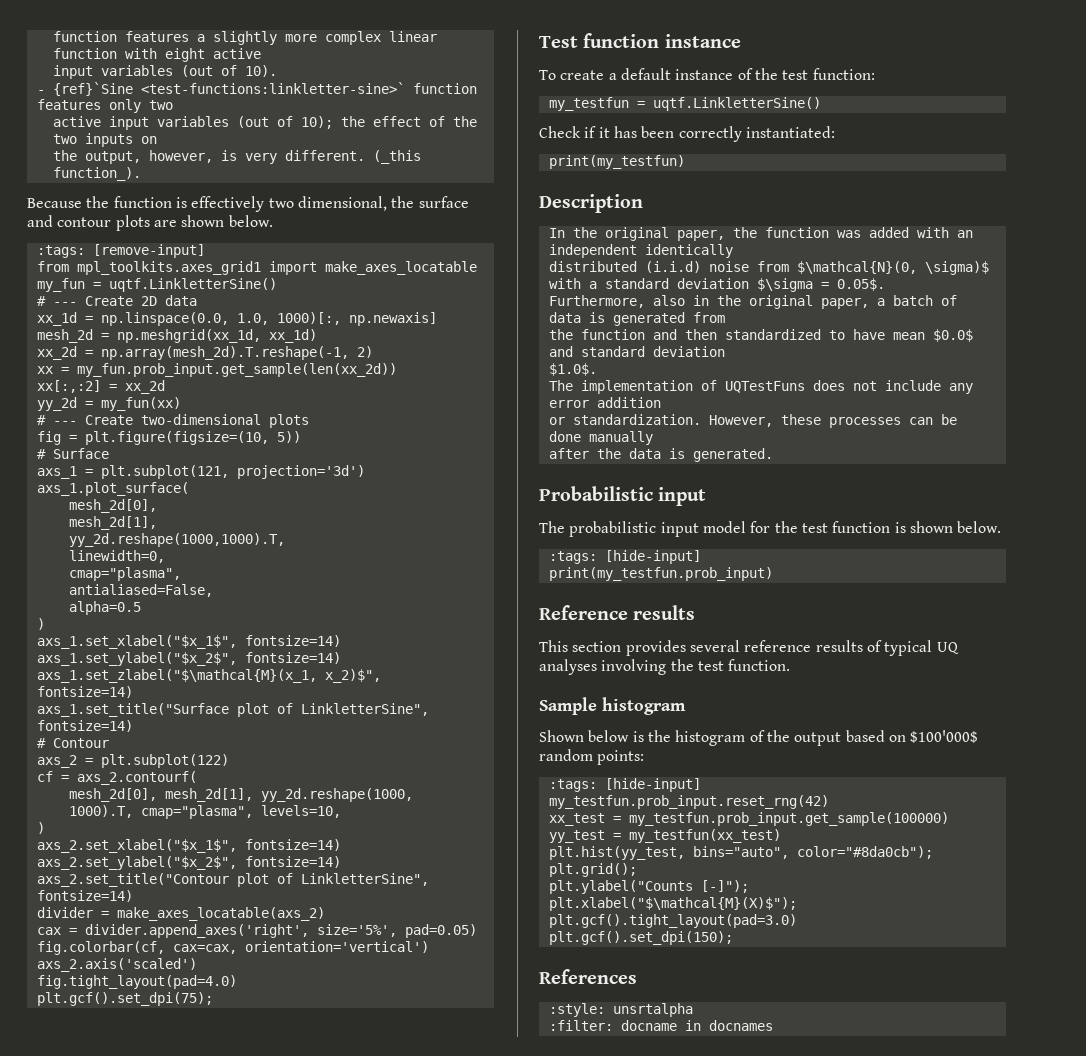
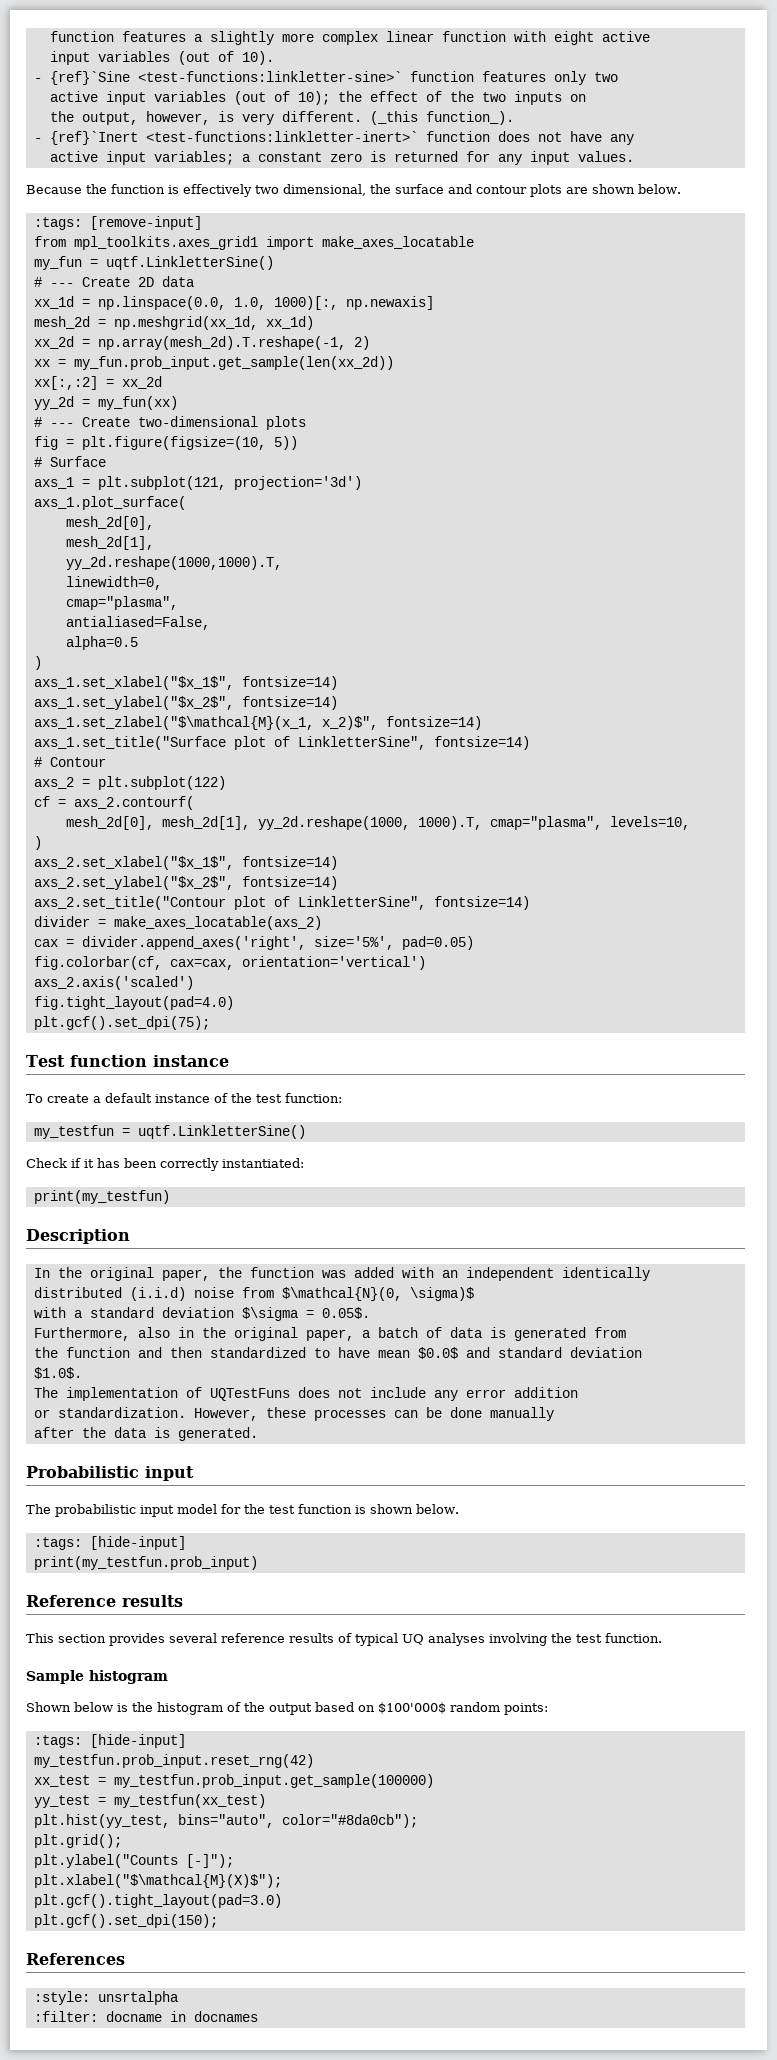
+ - {ref}`Inert <test-functions:linkletter-inert>` function does not have any
+ active input variables; a constant zero is returned for any input values.

